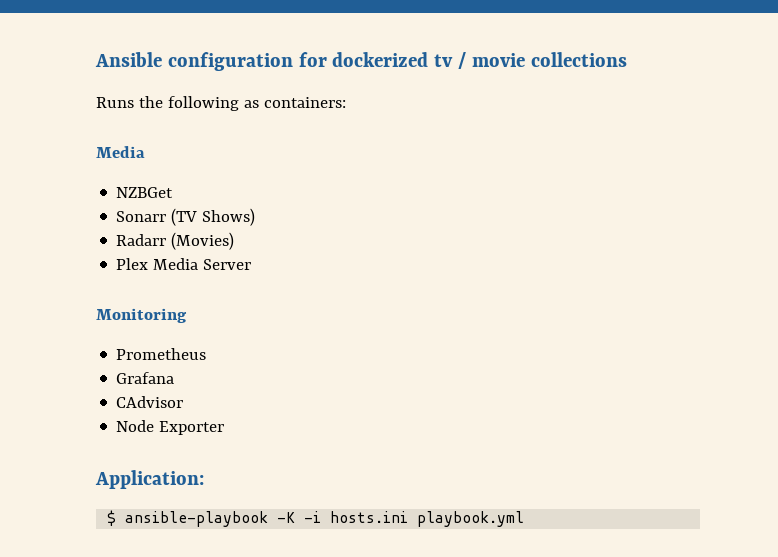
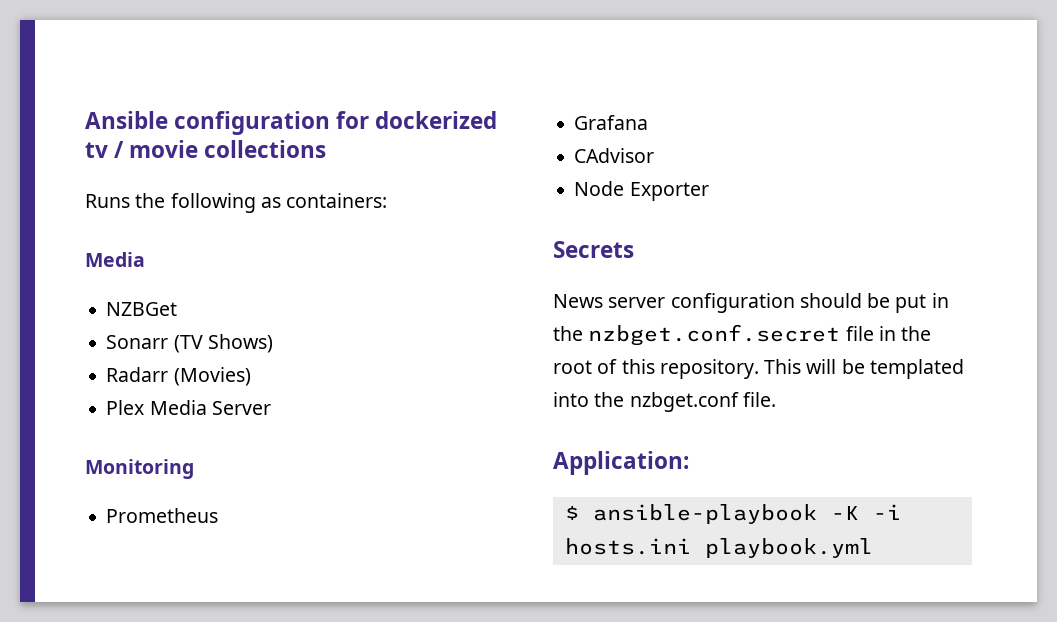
+ Secrets
+ News server configuration should be put in the nzbget.conf.secret file in the root of this repository. This will be templated into the nzbget.conf file.

